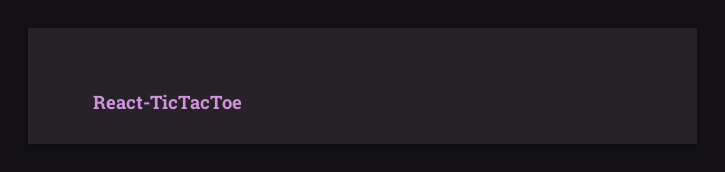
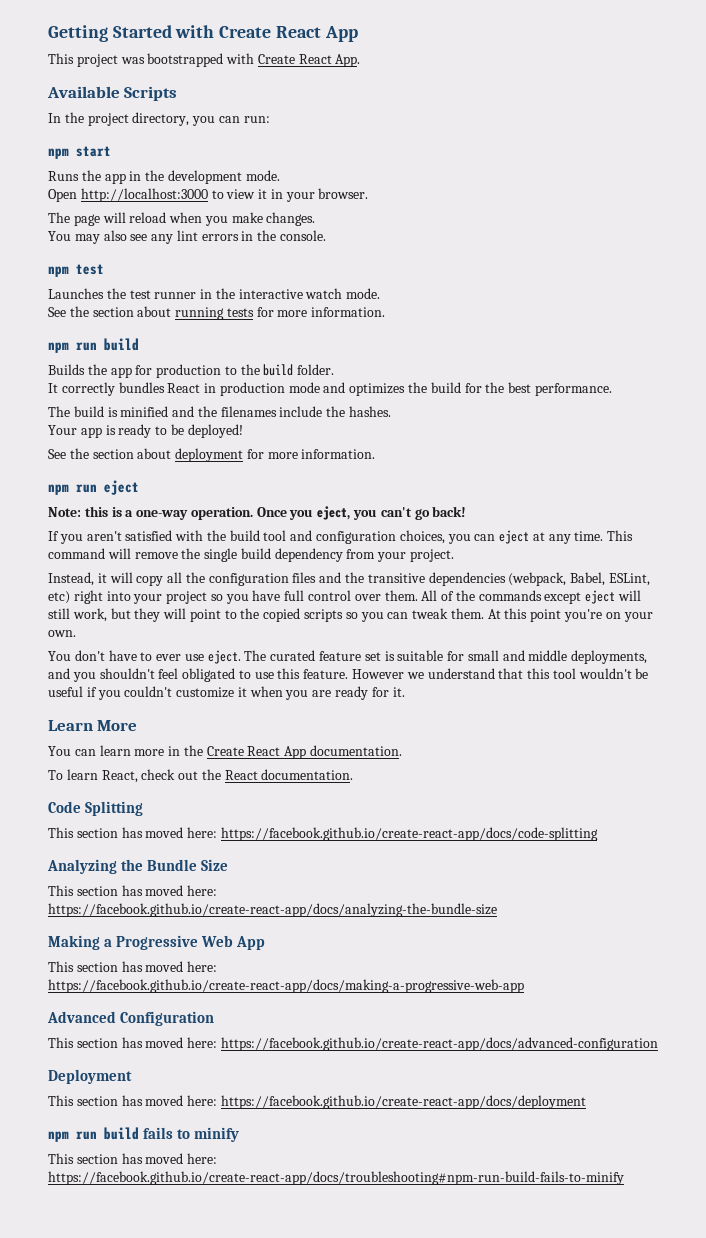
- React-TicTacToe
+ Getting Started with Create React App
+ This project was bootstrapped with Create React App.
+ Available Scripts
+ In the project directory, you can run:
+ npm start
+ Runs the app in the development mode.
+ Open http://localhost:3000 to view it in your browser.
+ The page will reload when you make changes.
+ You may also see any lint errors in the console.
+ npm test
+ Launches the test runner in the interactive watch mode.
+ See the section about running tests for more information.
+ npm run build
+ Builds the app for production to the build folder.
+ It correctly bundles React in production mode and optimizes the build for the best performance.
+ The build is minified and the filenames include the hashes.
+ Your app is ready to be deployed!
+ See the section about deployment for more information.
+ npm run eject
+ Note: this is a one-way operation. Once you eject, you can't go back!
+ If you aren't satisfied with the build tool and configuration choices, you can eject at any time. This command will remove the single build dependency from your project.
+ Instead, it will copy all the configuration files and the transitive dependencies (webpack, Babel, ESLint, etc) right into your project so you have full control over them. All of the commands except eject will still work, but they will point to the copied scripts so you can tweak them. At this point you're on your own.
+ You don't have to ever use eject. The curated feature set is suitable for small and middle deployments, and you shouldn't feel obligated to use this feature. However we understand that this tool wouldn't be useful if you couldn't customize it when you are ready for it.
+ Learn More
+ You can learn more in the Create React App documentation.
+ To learn React, check out the React documentation.
+ Code Splitting
+ This section has moved here: https://facebook.github.io/create-react-app/docs/code-splitting
+ Analyzing the Bundle Size
+ This section has moved here: https://facebook.github.io/create-react-app/docs/analyzing-the-bundle-size
+ Making a Progressive Web App
+ This section has moved here: https://facebook.github.io/create-react-app/docs/making-a-progressive-web-app
+ Advanced Configuration
+ This section has moved here: https://facebook.github.io/create-react-app/docs/advanced-configuration
+ Deployment
+ This section has moved here: https://facebook.github.io/create-react-app/docs/deployment
+ npm run build fails to minify
+ This section has moved here: https://facebook.github.io/create-react-app/docs/troubleshooting#npm-run-build-fails-to-minify

